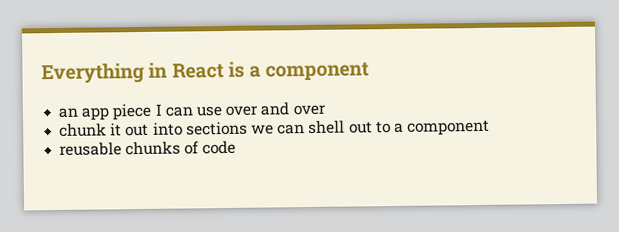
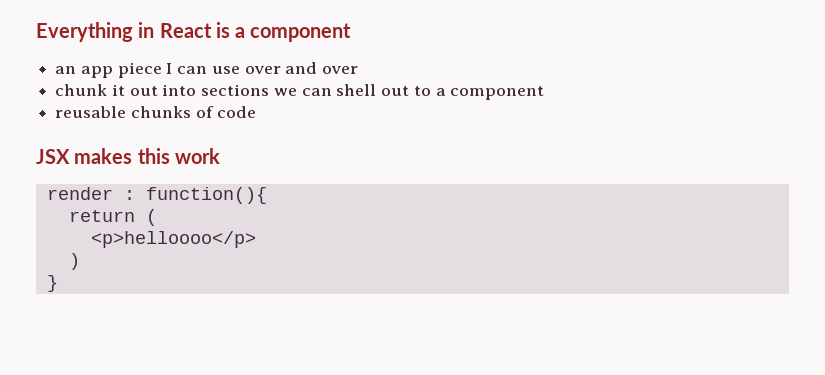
+ JSX makes this work
+ render : function(){
+ return (
+ <p>helloooo</p>
+ )
+ }

